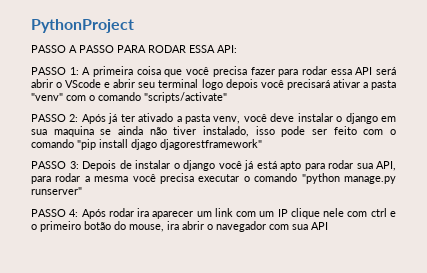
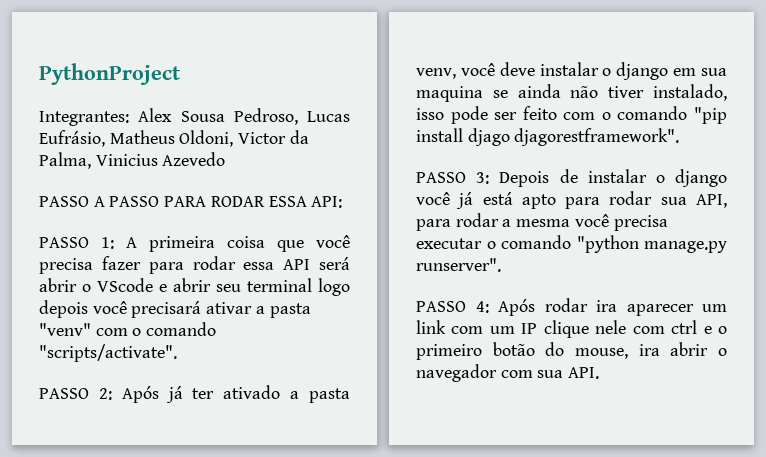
+ Integrantes: Alex Sousa Pedroso, Lucas Eufrásio, Matheus Oldoni, Victor da Palma, Vinicius Azevedo
- PASSO 1: A primeira coisa que você precisa fazer para rodar essa API será abrir o VScode e abrir seu terminal logo depois você precisará ativar a pasta "venv" com o comando "scripts/activate"
+ PASSO 1: A primeira coisa que você precisa fazer para rodar essa API será abrir o VScode e abrir seu terminal logo depois você precisará ativar a pasta "venv" com o comando "scripts/activate".
- PASSO 2: Após já ter ativado a pasta venv, você deve instalar o django em sua maquina se ainda não tiver instalado, isso pode ser feito com o comando "pip install djago djagorestframework"
+ PASSO 2: Após já ter ativado a pasta venv, você deve instalar o django em sua maquina se ainda não tiver instalado, isso pode ser feito com o comando "pip install djago djagorestframework".
- PASSO 3: Depois de instalar o django você já está apto para rodar sua API, para rodar a mesma você precisa executar o comando "python manage.py runserver"
+ PASSO 3: Depois de instalar o django você já está apto para rodar sua API, para rodar a mesma você precisa executar o comando "python manage.py runserver".
- PASSO 4: Após rodar ira aparecer um link com um IP clique nele com ctrl e o primeiro botão do mouse, ira abrir o navegador com sua API
+ PASSO 4: Após rodar ira aparecer um link com um IP clique nele com ctrl e o primeiro botão do mouse, ira abrir o navegador com sua API.

